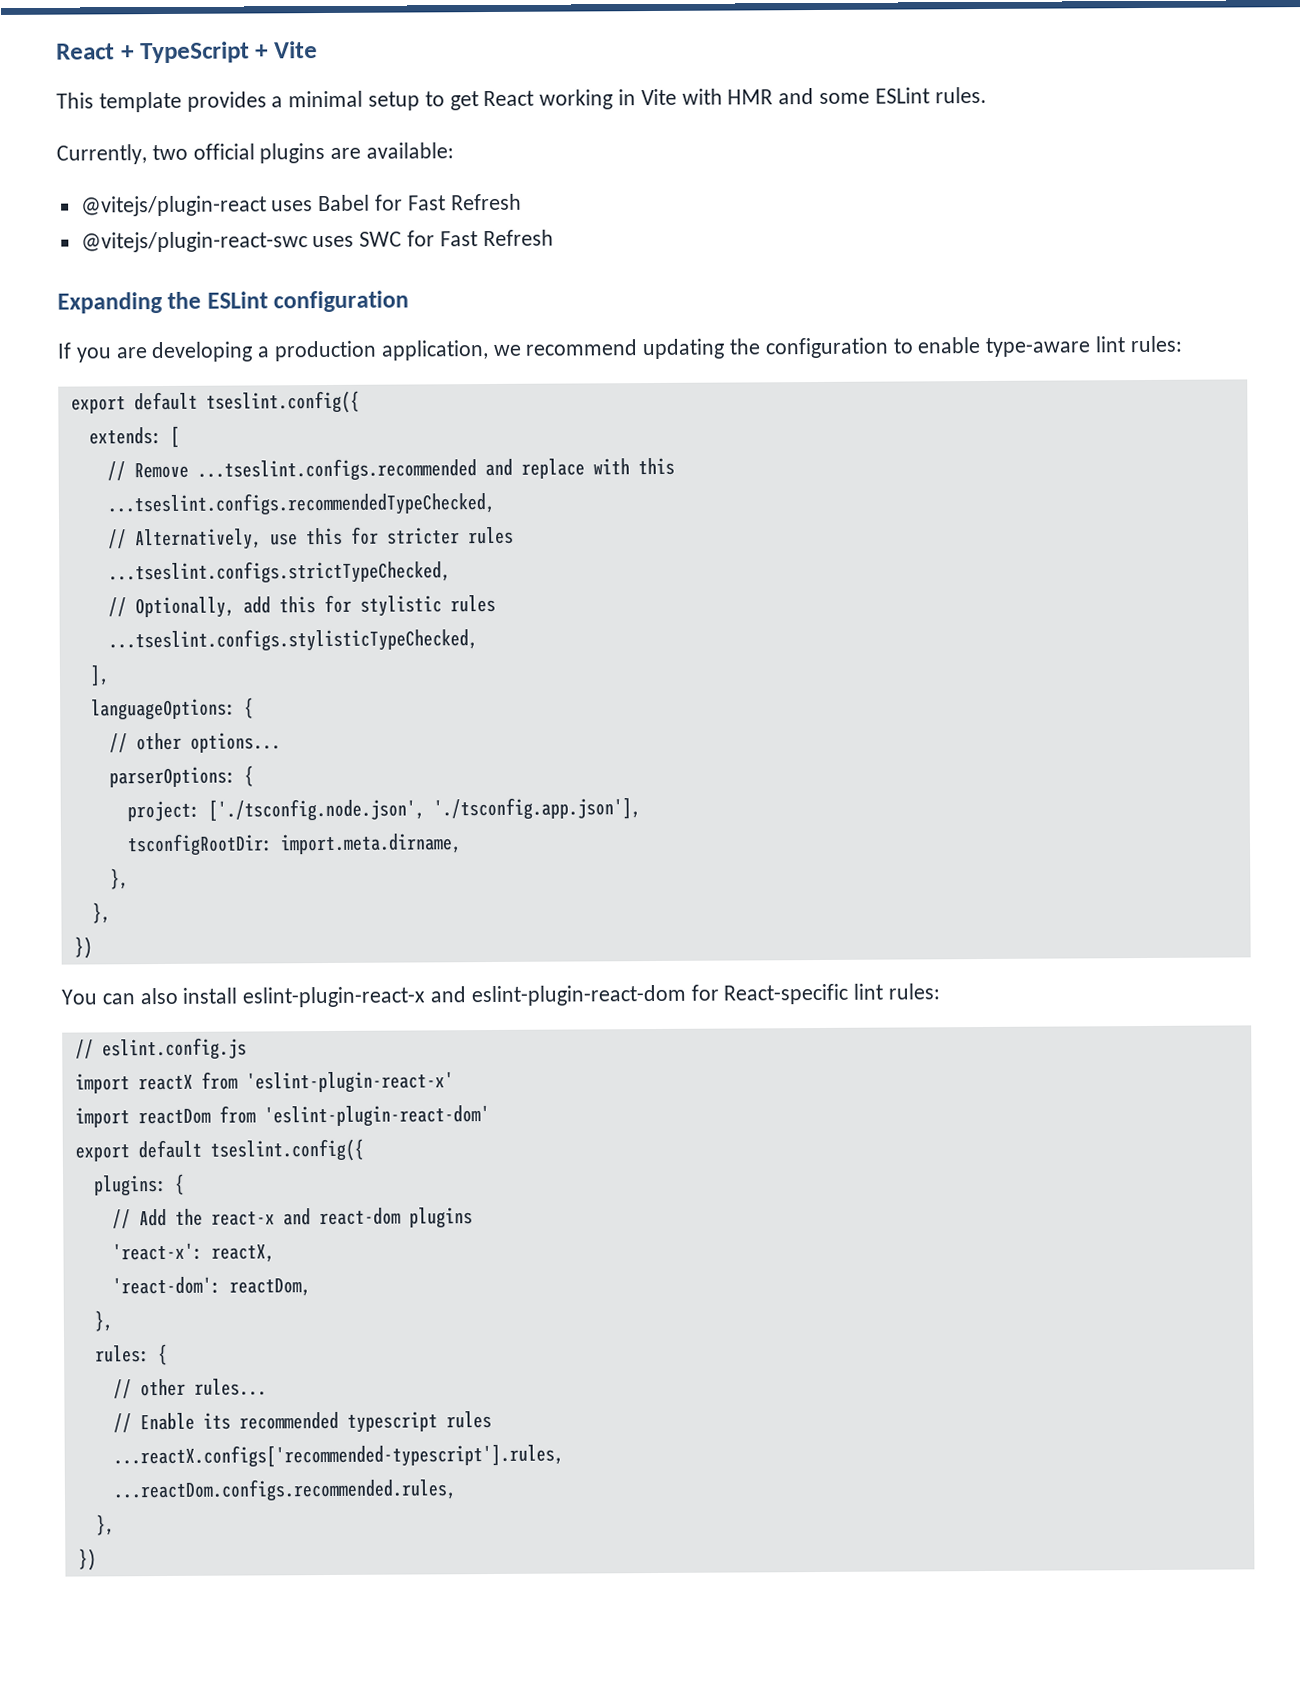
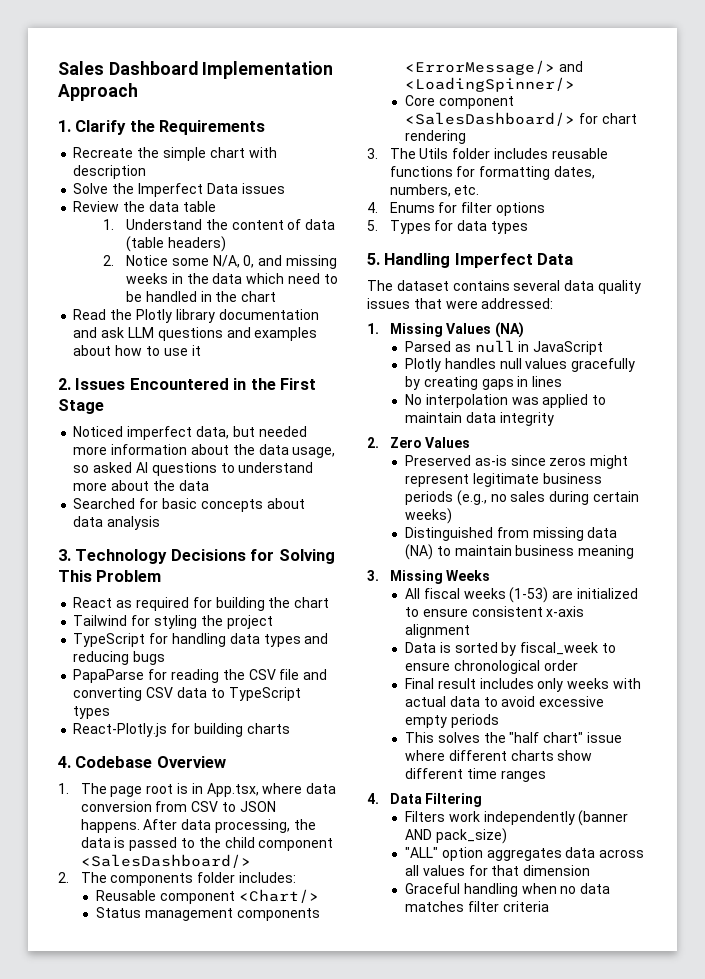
- React + TypeScript + Vite
- This template provides a minimal setup to get React working in Vite with HMR and some ESLint rules.
- Currently, two official plugins are available:
- @vitejs/plugin-react uses Babel for Fast Refresh
- @vitejs/plugin-react-swc uses SWC for Fast Refresh
- Expanding the ESLint configuration
- If you are developing a production application, we recommend updating the configuration to enable type-aware lint rules:
- export default tseslint.config({
- extends: [
- // Remove ...tseslint.configs.recommended and replace with this
- ...tseslint.configs.recommendedTypeChecked,
- // Alternatively, use this for stricter rules
- ...tseslint.configs.strictTypeChecked,
- // Optionally, add this for stylistic rules
- ...tseslint.configs.stylisticTypeChecked,
- ],
- languageOptions: {
- // other options...
- parserOptions: {
- project: ['./tsconfig.node.json', './tsconfig.app.json'],
- tsconfigRootDir: import.meta.dirname,
- },
- },
- })
- You can also install eslint-plugin-react-x and eslint-plugin-react-dom for React-specific lint rules:
- // eslint.config.js
- import reactX from 'eslint-plugin-react-x'
- import reactDom from 'eslint-plugin-react-dom'
- export default tseslint.config({
- plugins: {
- // Add the react-x and react-dom plugins
- 'react-x': reactX,
- 'react-dom': reactDom,
- },
- rules: {
- // other rules...
- // Enable its recommended typescript rules
- ...reactX.configs['recommended-typescript'].rules,
- ...reactDom.configs.recommended.rules,
- },
- })
+ Sales Dashboard Implementation Approach
+ 1. Clarify the Requirements
+ Recreate the simple chart with description
+ Solve the Imperfect Data issues
+ Review the data table
+ 1. Understand the content of data (table headers)
+ 2. Notice some N/A, 0, and missing weeks in the data which need to be handled in the chart
+ Read the Plotly library documentation and ask LLM questions and examples about how to use it
+ 2. Issues Encountered in the First Stage
+ Noticed imperfect data, but needed more information about the data usage, so asked AI questions to understand more about the data
+ Searched for basic concepts about data analysis
+ 3. Technology Decisions for Solving This Problem
+ React as required for building the chart
+ Tailwind for styling the project
+ TypeScript for handling data types and reducing bugs
+ PapaParse for reading the CSV file and converting CSV data to TypeScript types
+ React-Plotly.js for building charts
+ 4. Codebase Overview
+ 1. The page root is in App.tsx, where data conversion from CSV to JSON happens. After data processing, the data is passed to the child component <SalesDashboard/>
+ 2. The components folder includes:
+ Reusable component <Chart/>
+ Status management components <ErrorMessage/> and <LoadingSpinner/>
+ Core component <SalesDashboard/> for chart rendering
+ 3. The Utils folder includes reusable functions for formatting dates, numbers, etc.
+ 4. Enums for filter options
+ 5. Types for data types
+ 5. Handling Imperfect Data
+ The dataset contains several data quality issues that were addressed:
+ 1. Missing Values (NA)
+ Parsed as null in JavaScript
+ Plotly handles null values gracefully by creating gaps in lines
+ No interpolation was applied to maintain data integrity
+ 2. Zero Values
+ Preserved as-is since zeros might represent legitimate business periods (e.g., no sales during certain weeks)
+ Distinguished from missing data (NA) to maintain business meaning
+ 3. Missing Weeks
+ All fiscal weeks (1-53) are initialized to ensure consistent x-axis alignment
+ Data is sorted by fiscal_week to ensure chronological order
+ Final result includes only weeks with actual data to avoid excessive empty periods
+ This solves the "half chart" issue where different charts show different time ranges
+ 4. Data Filtering
+ Filters work independently (banner AND pack_size)
+ "ALL" option aggregates data across all values for that dimension
+ Graceful handling when no data matches filter criteria

